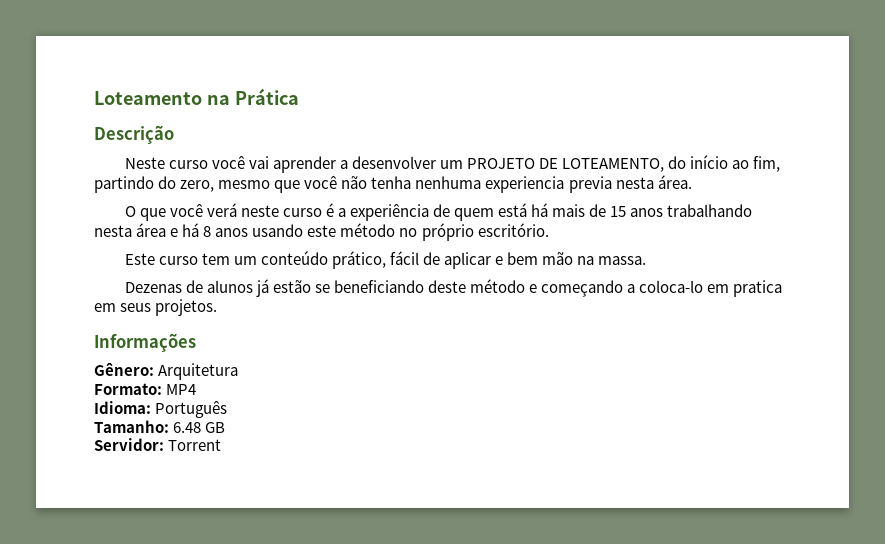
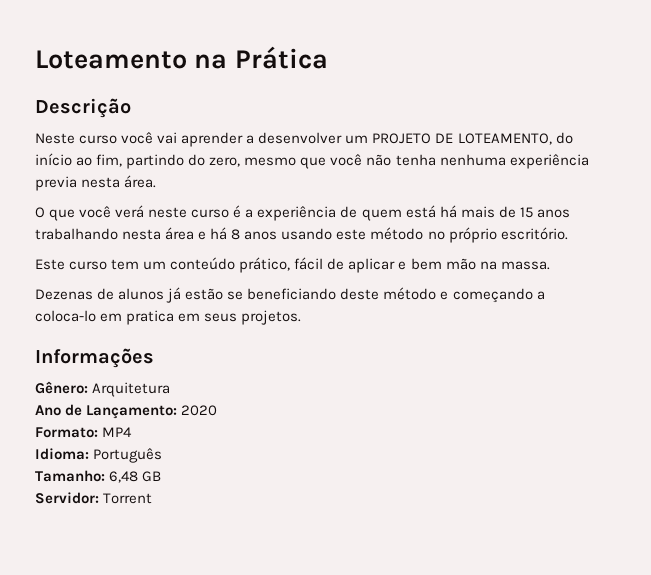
- Neste curso você vai aprender a desenvolver um PROJETO DE LOTEAMENTO, do início ao fim, partindo do zero, mesmo que você não tenha nenhuma experiencia previa nesta área.
+ Neste curso você vai aprender a desenvolver um PROJETO DE LOTEAMENTO, do início ao fim, partindo do zero, mesmo que você não tenha nenhuma experiência previa nesta área.
+ Ano de Lançamento: 2020
- Tamanho: 6.48 GB
+ Tamanho: 6,48 GB

